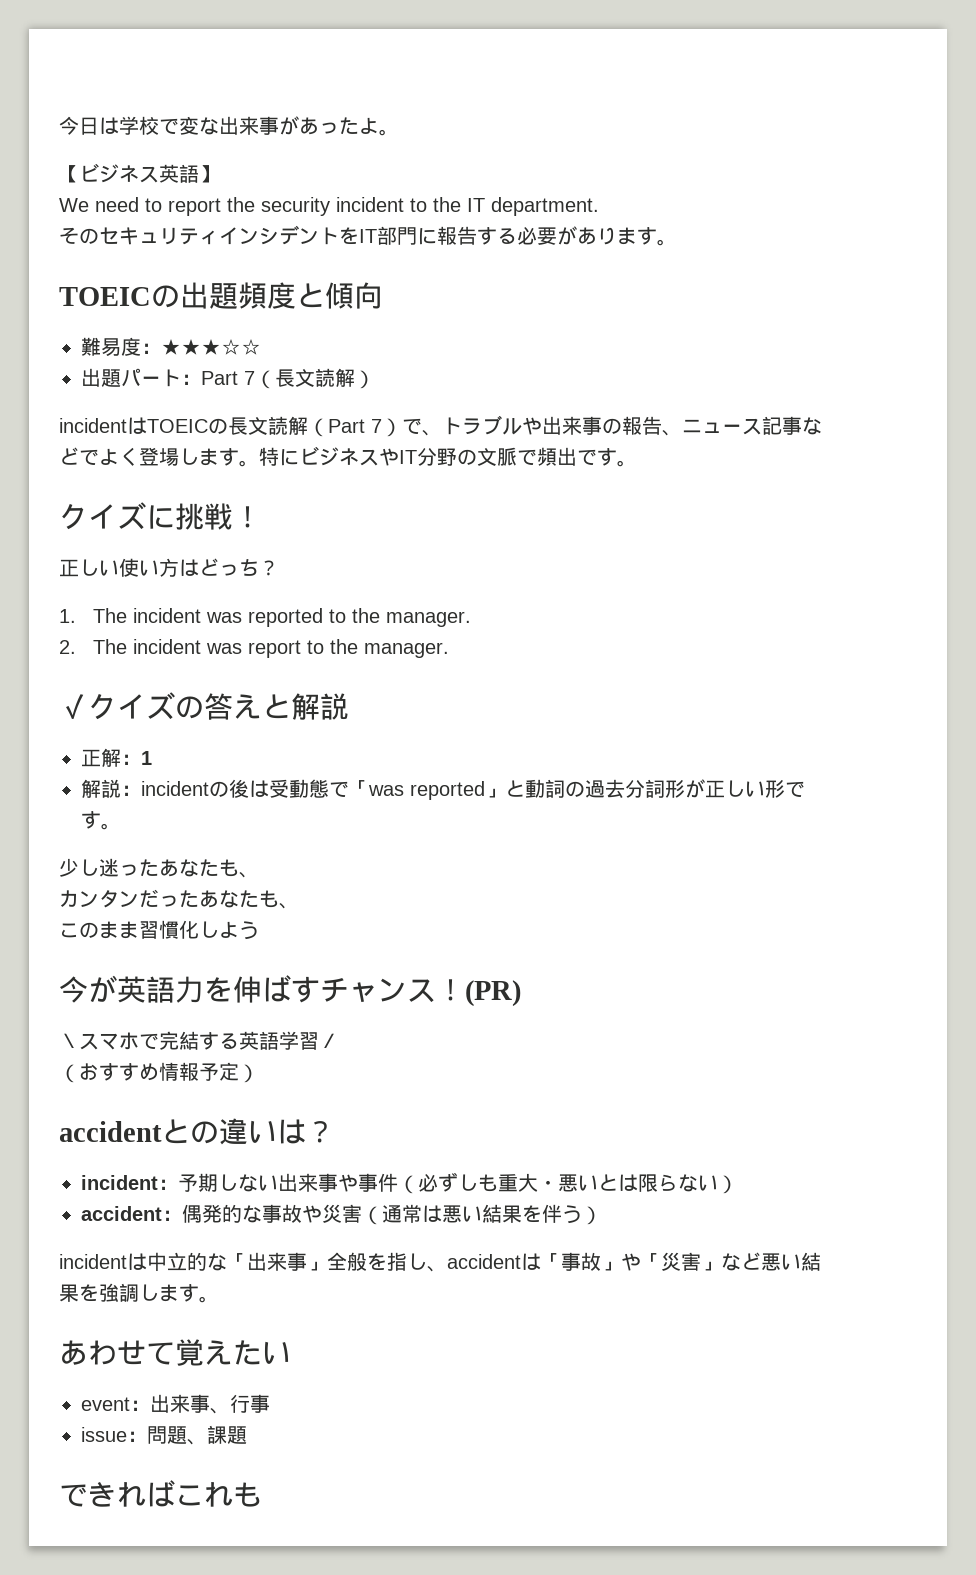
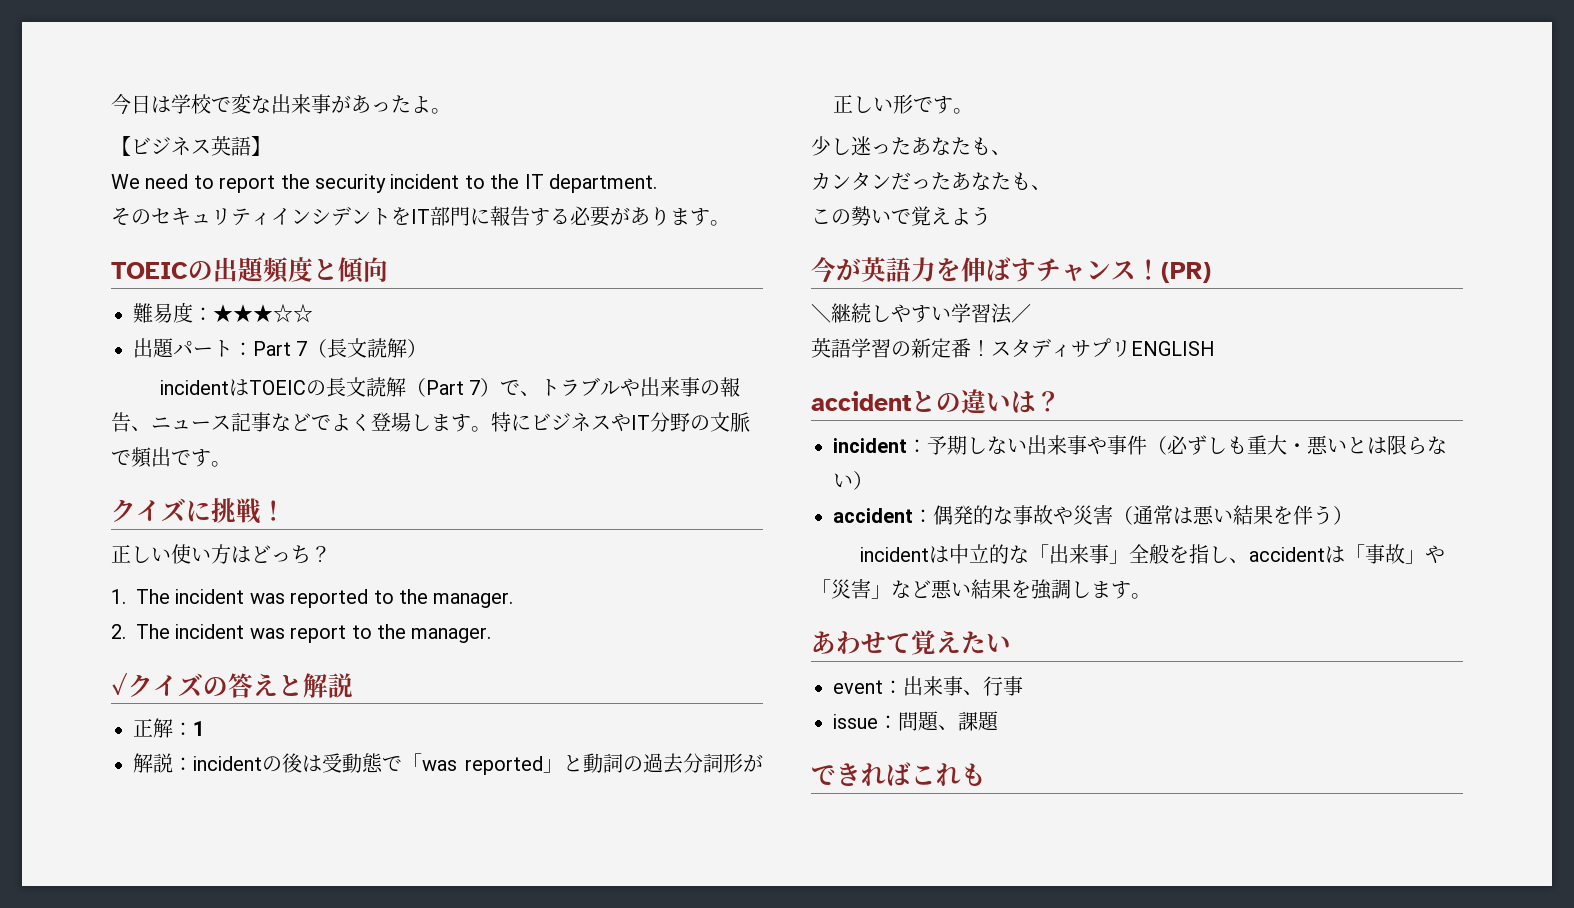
- このまま習慣化しよう
+ この勢いで覚えよう
- ＼スマホで完結する英語学習／
- （おすすめ情報予定）
+ ＼継続しやすい学習法／
+ 英語学習の新定番！スタディサプリENGLISH

